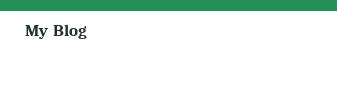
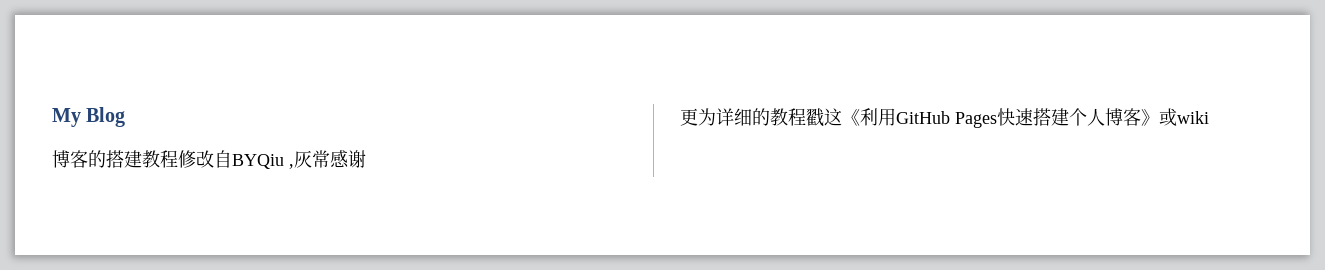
+ 博客的搭建教程修改自BYQiu ,灰常感谢
+ 更为详细的教程戳这《利用GitHub Pages快速搭建个人博客》或wiki

